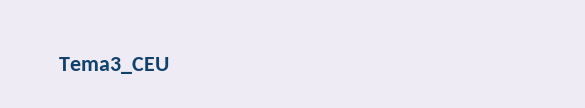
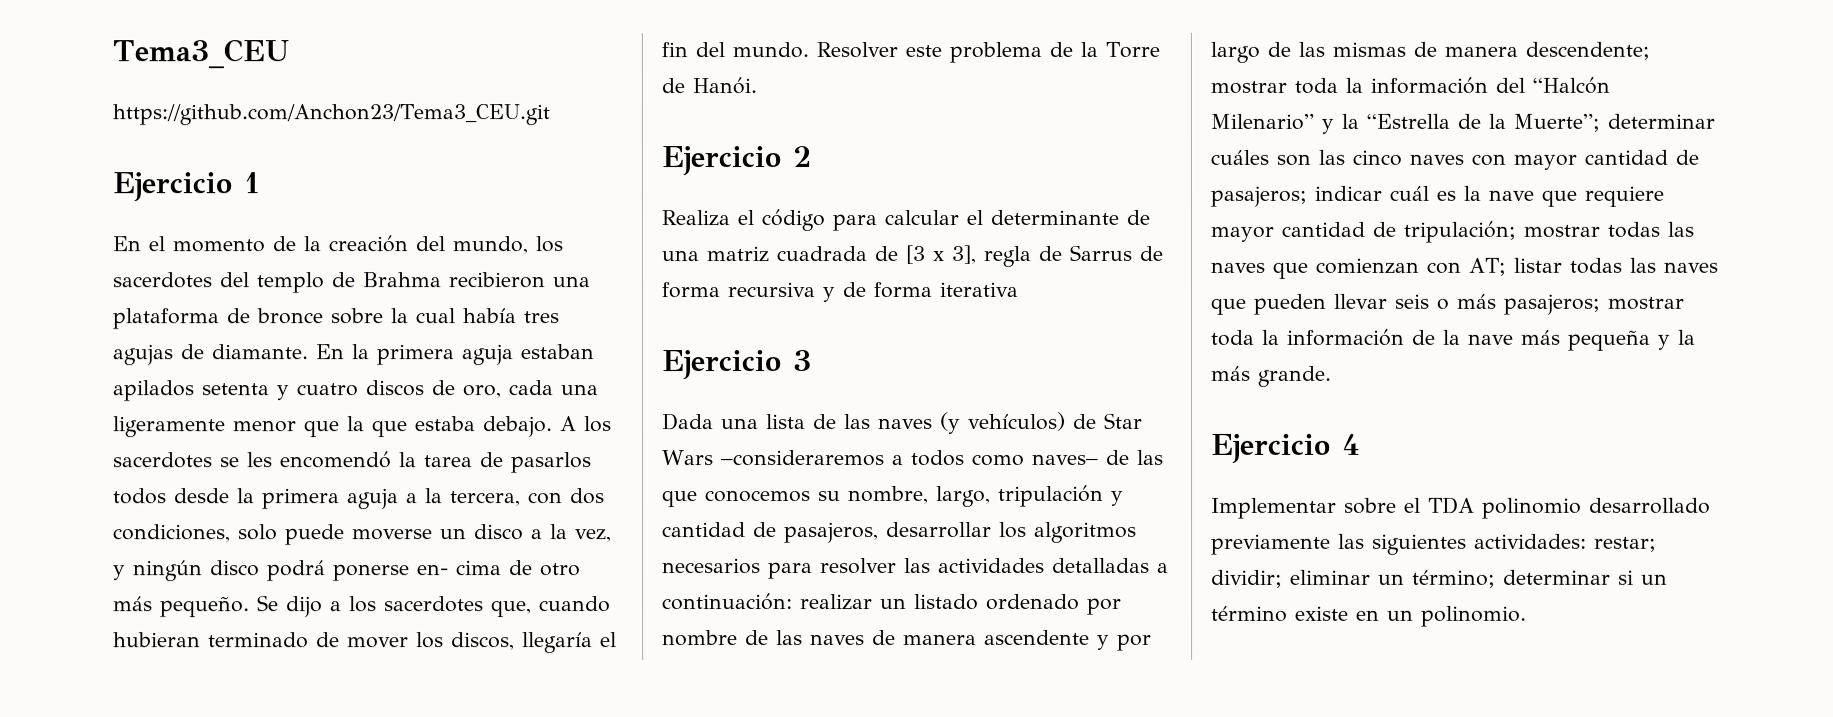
+ https://github.com/Anchon23/Tema3_CEU.git
+ Ejercicio 1
+ En el momento de la creación del mundo, los sacerdotes del templo de Brahma recibieron una plataforma de bronce sobre la cual había tres agujas de diamante. En la primera aguja estaban apilados setenta y cuatro discos de oro, cada una ligeramente menor que la que estaba debajo. A los sacerdotes se les encomendó la tarea de pasarlos todos desde la primera aguja a la tercera, con dos condiciones, solo puede moverse un disco a la vez, y ningún disco podrá ponerse en- cima de otro más pequeño. Se dijo a los sacerdotes que, cuando hubieran terminado de mover los discos, llegaría el fin del mundo. Resolver este problema de la Torre de Hanói.
+ Ejercicio 2
+ Realiza el código para calcular el determinante de una matriz cuadrada de [3 x 3], regla de Sarrus de forma recursiva y de forma iterativa
+ Ejercicio 3
+ Dada una lista de las naves (y vehículos) de Star Wars –consideraremos a todos como naves– de las que conocemos su nombre, largo, tripulación y cantidad de pasajeros, desarrollar los algoritmos necesarios para resolver las actividades detalladas a continuación: realizar un listado ordenado por nombre de las naves de manera ascendente y por largo de las mismas de manera descendente; mostrar toda la información del “Halcón Milenario” y la “Estrella de la Muerte”; determinar cuáles son las cinco naves con mayor cantidad de pasajeros; indicar cuál es la nave que requiere mayor cantidad de tripulación; mostrar todas las naves que comienzan con AT; listar todas las naves que pueden llevar seis o más pasajeros; mostrar toda la información de la nave más pequeña y la más grande.
+ Ejercicio 4
+ Implementar sobre el TDA polinomio desarrollado previamente las siguientes actividades: restar; dividir; eliminar un término; determinar si un término existe en un polinomio.

